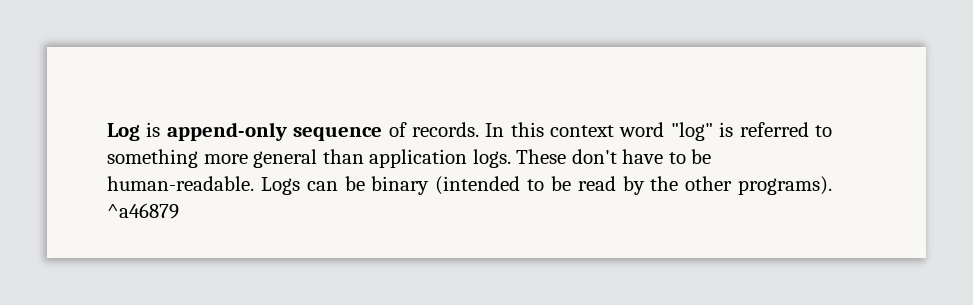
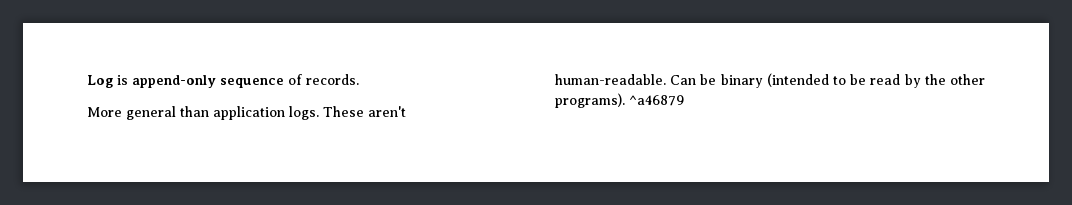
- Log is append-only sequence of records. In this context word "log" is referred to something more general than application logs.
+ Log is append-only sequence of records.
+ More general than application logs.
- These don't have to be human-readable. Logs can be binary (intended to be read by the other programs).
+ These aren't human-readable. Can be binary (intended to be read by the other programs).

